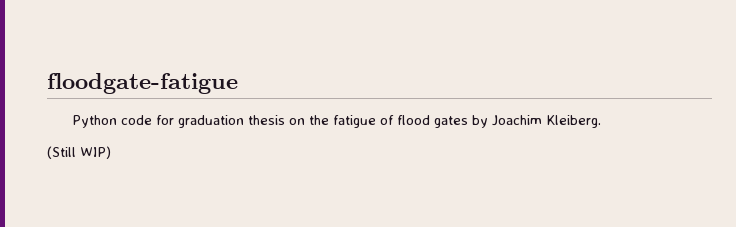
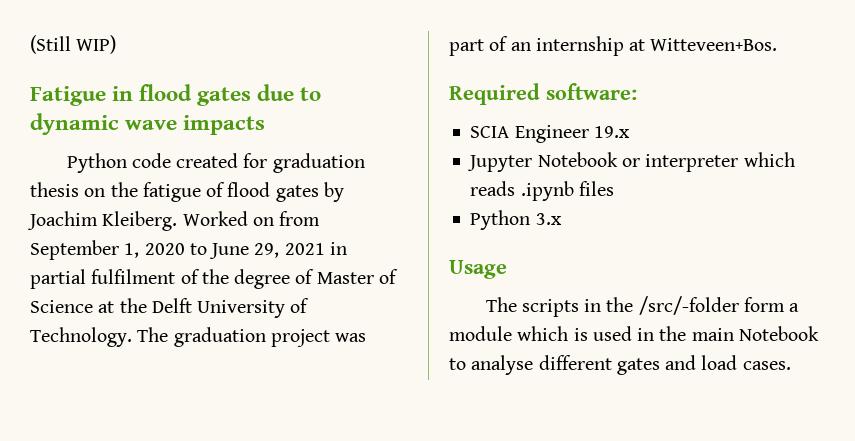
- floodgate-fatigue
+ (Still WIP)
+ Fatigue in flood gates due to dynamic wave impacts
- Python code for graduation thesis on the fatigue of flood gates by Joachim Kleiberg.
- (Still WIP)
+ Python code created for graduation thesis on the fatigue of flood gates by Joachim Kleiberg. Worked on from September 1, 2020 to June 29, 2021 in partial fulfilment of the degree of Master of Science at the Delft University of Technology. The graduation project was part of an internship at Witteveen+Bos.
+ Required software:
+ SCIA Engineer 19.x
+ Jupyter Notebook or interpreter which reads .ipynb files
+ Python 3.x
+ Usage
+ The scripts in the /src/-folder form a module which is used in the main Notebook to analyse different gates and load cases.

